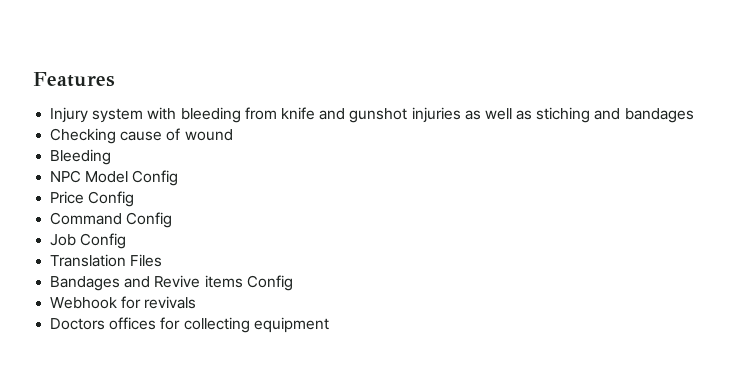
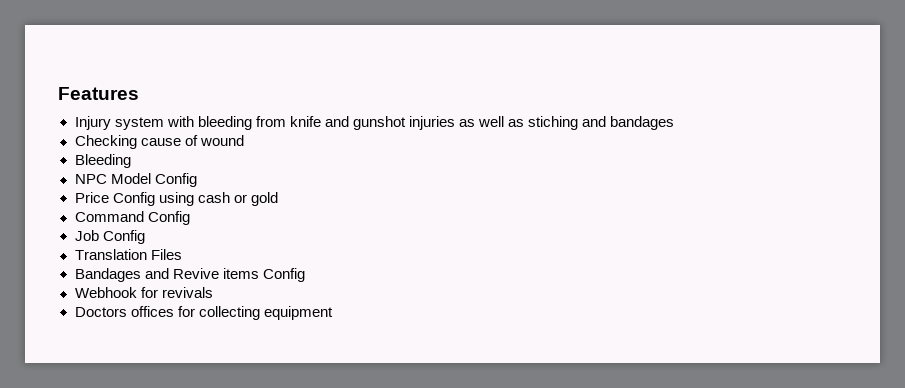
- Price Config
+ Price Config using cash or gold

